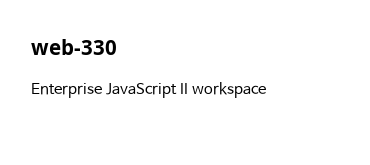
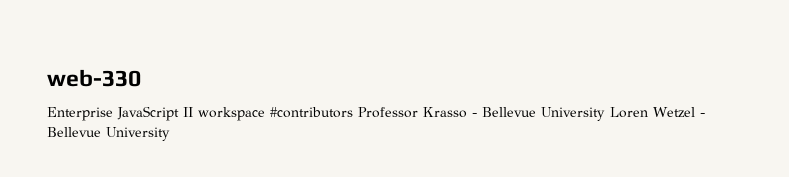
- Enterprise JavaScript II workspace
+ Enterprise JavaScript II workspace #contributors Professor Krasso - Bellevue University Loren Wetzel - Bellevue University

